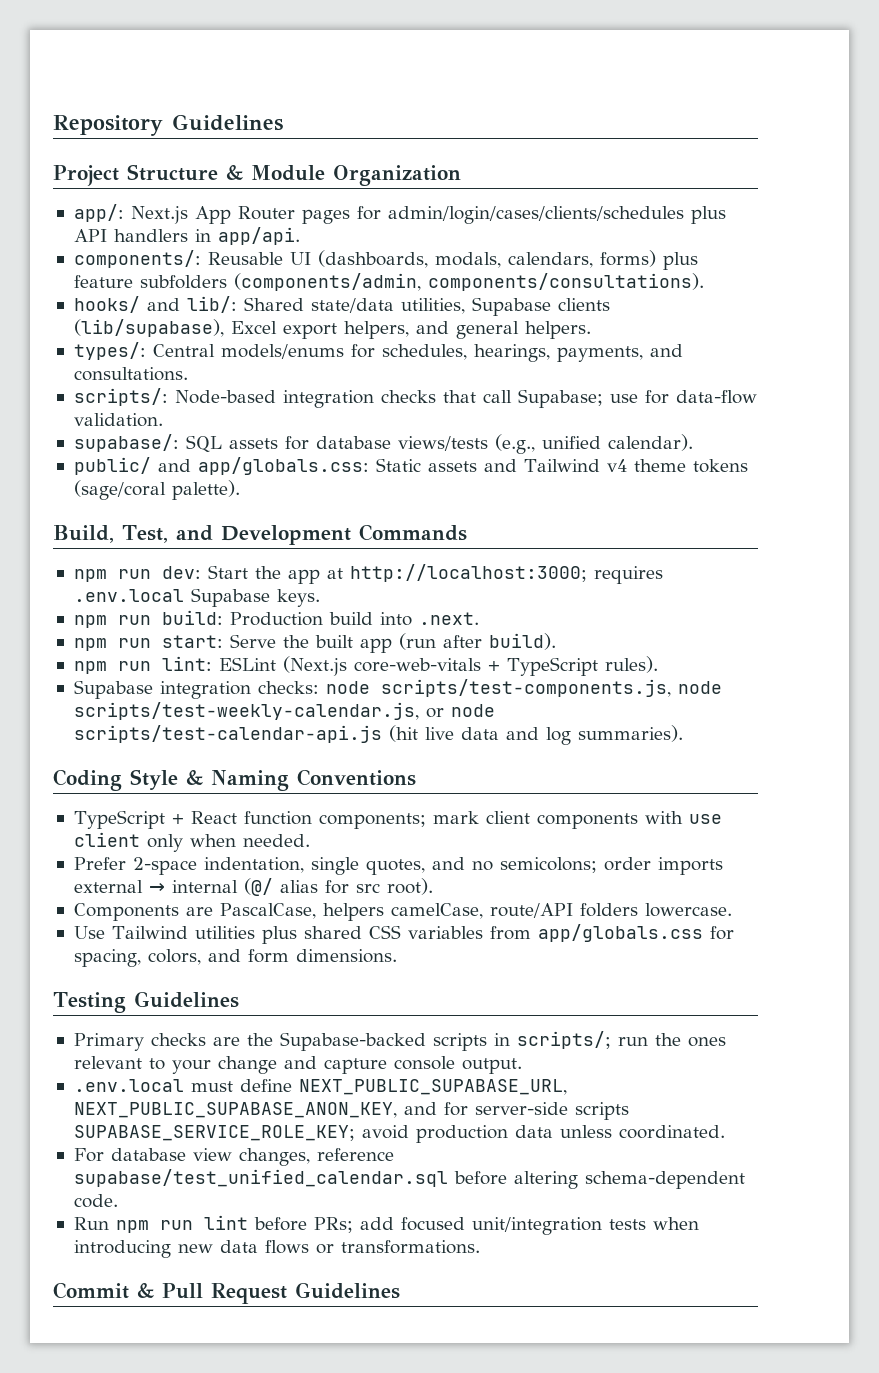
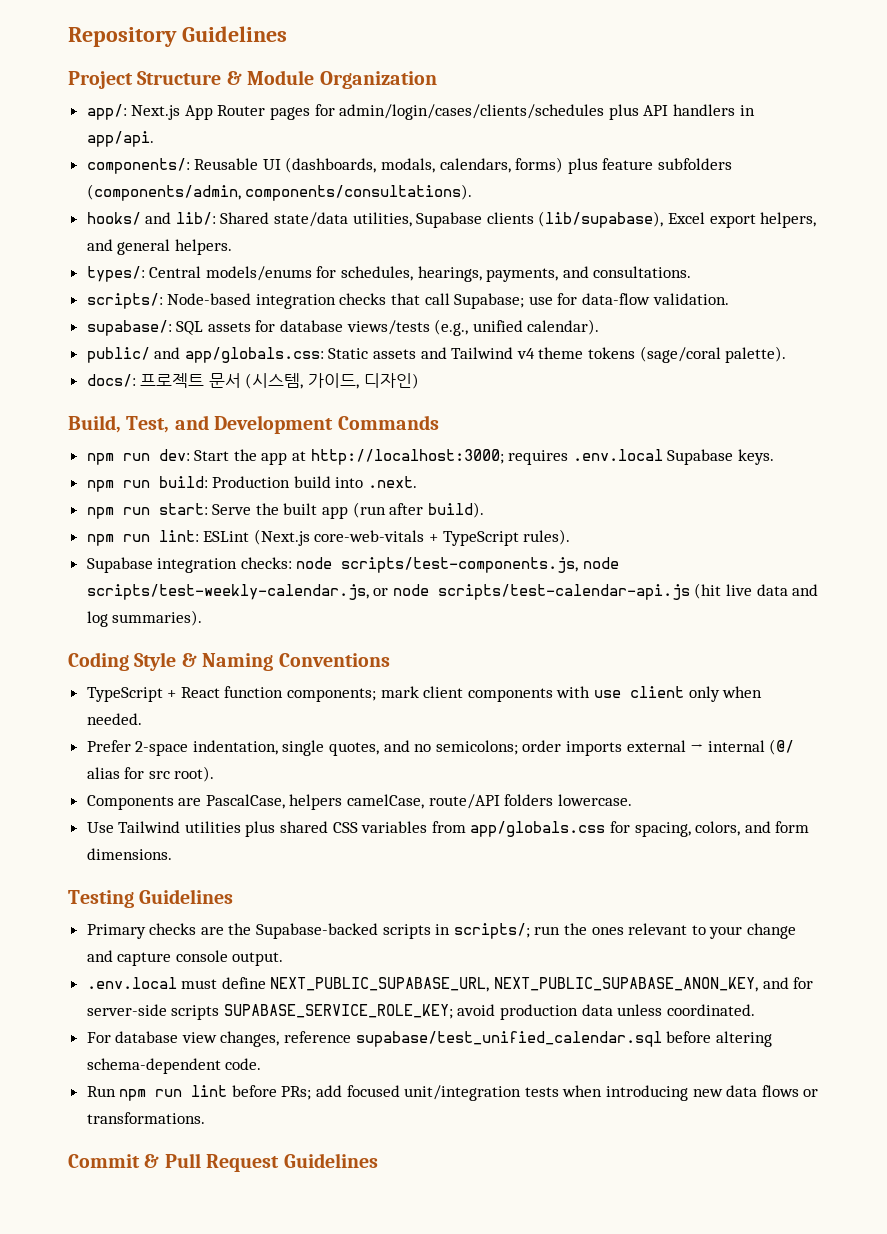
+ docs/: 프로젝트 문서 (시스템, 가이드, 디자인)

